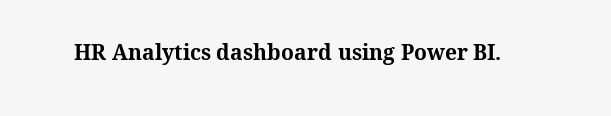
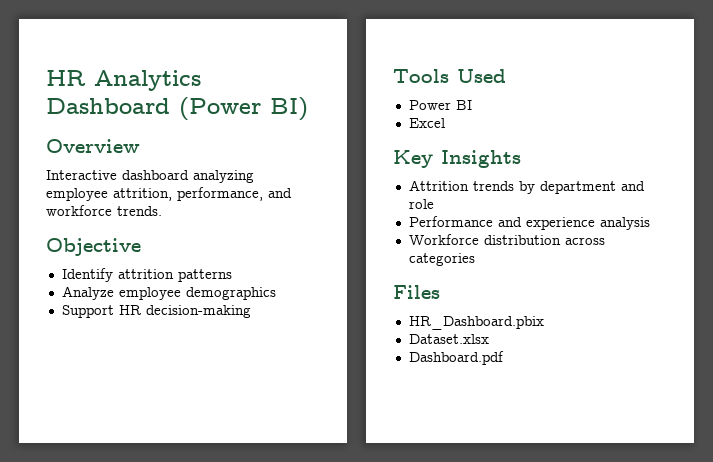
- HR Analytics dashboard using Power BI.
+ HR Analytics Dashboard (Power BI)
+ Overview
+ Interactive dashboard analyzing employee attrition, performance, and workforce trends.
+ Objective
+ Identify attrition patterns
+ Analyze employee demographics
+ Support HR decision-making
+ Tools Used
+ Power BI
+ Excel
+ Key Insights
+ Attrition trends by department and role
+ Performance and experience analysis
+ Workforce distribution across categories
+ Files
+ HR_Dashboard.pbix
+ Dataset.xlsx
+ Dashboard.pdf

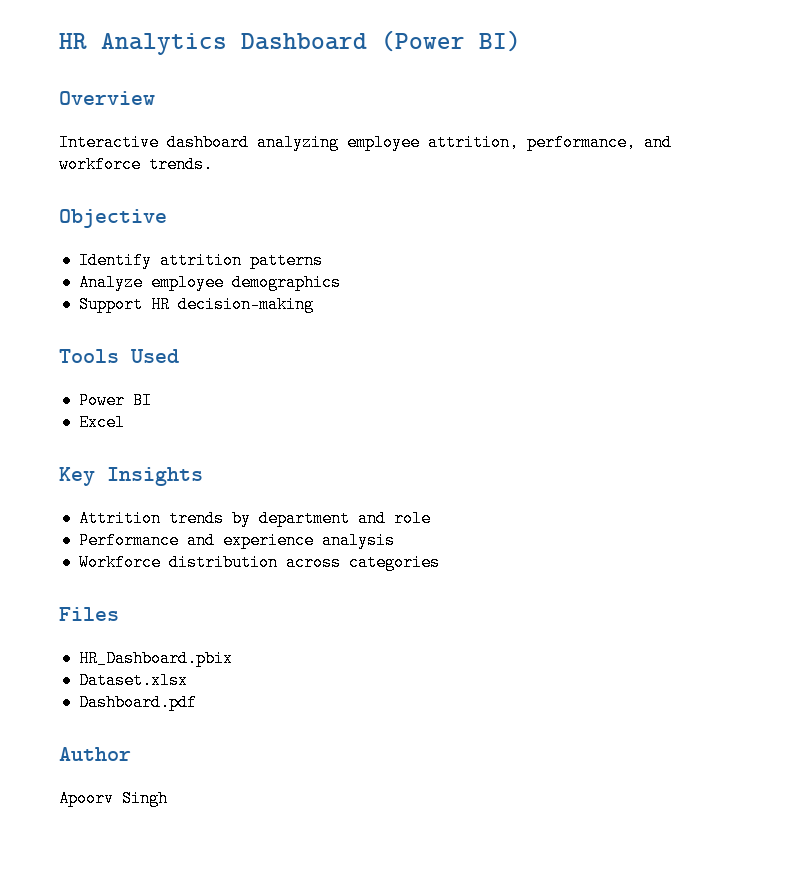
+ Author
+ Apoorv Singh

